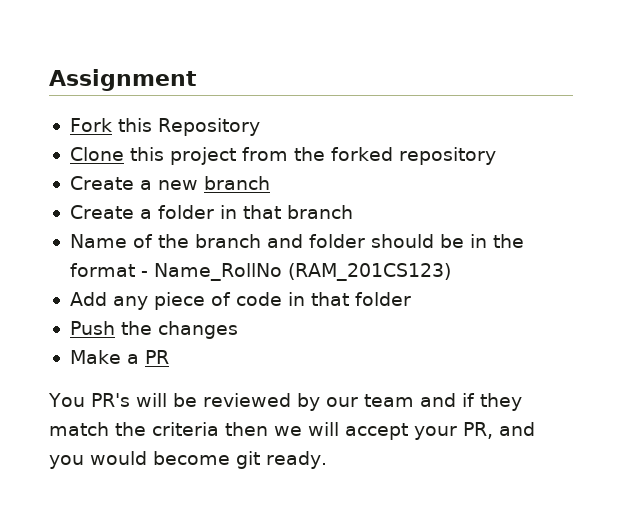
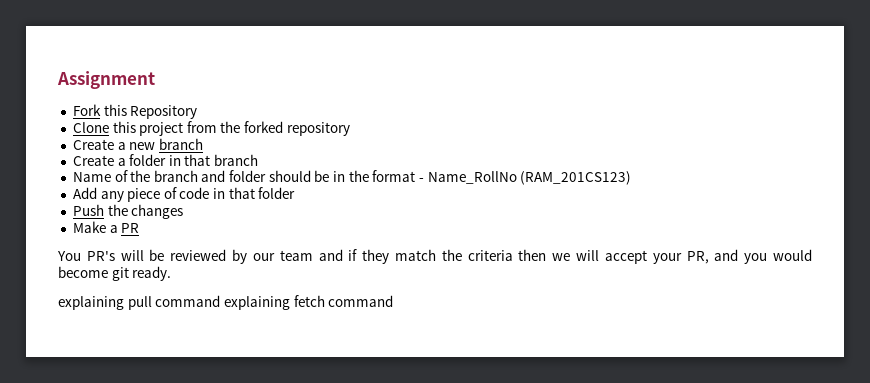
+ explaining pull command explaining fetch command

